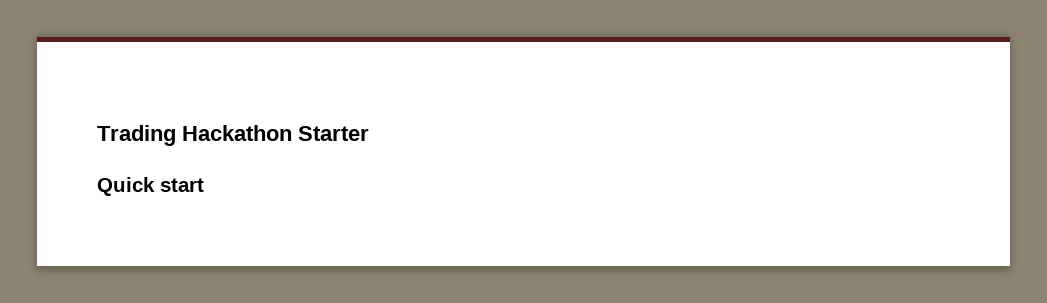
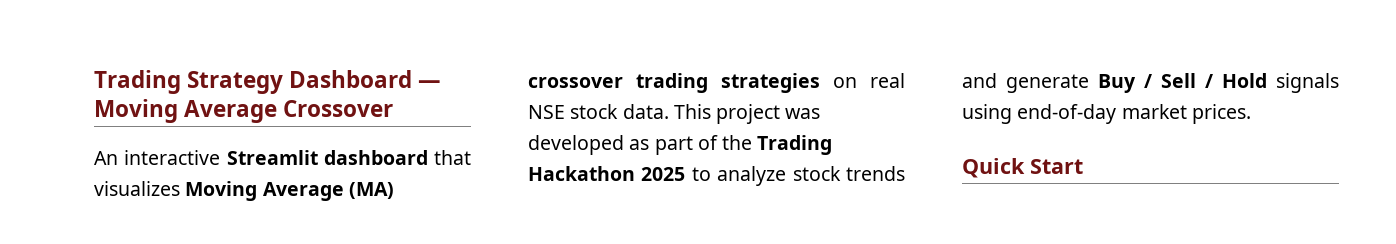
- Trading Hackathon Starter
+ Trading Strategy Dashboard — Moving Average Crossover
+ An interactive Streamlit dashboard that visualizes Moving Average (MA) crossover trading strategies on real NSE stock data. This project was developed as part of the Trading Hackathon 2025 to analyze stock trends and generate Buy / Sell / Hold signals using end-of-day market prices.
- Quick start
+ Quick Start

